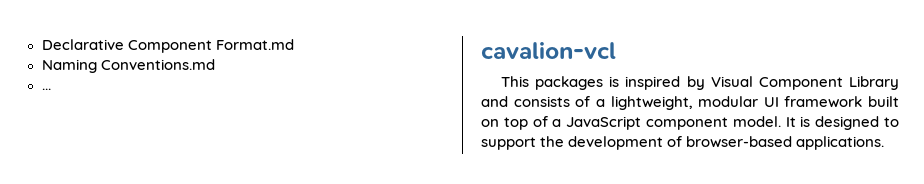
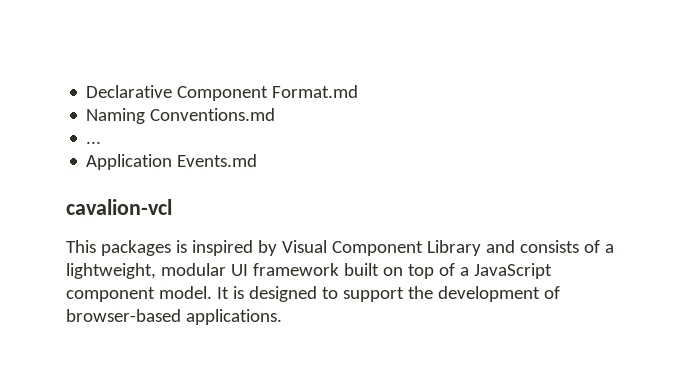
+ Application Events.md

